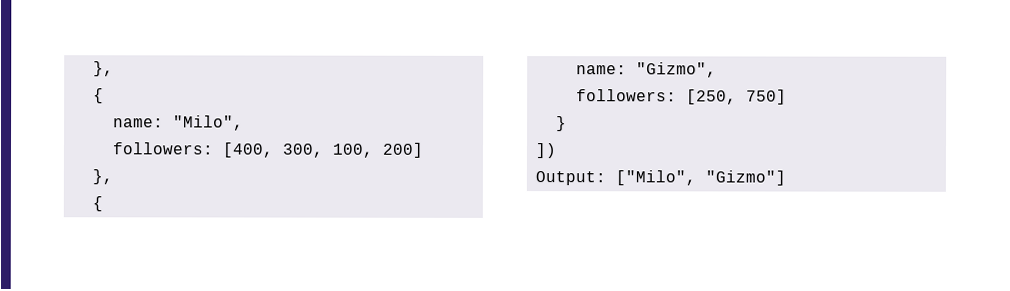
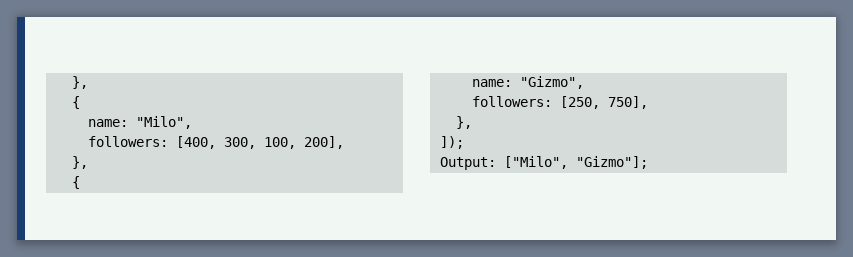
- followers: [400, 300, 100, 200]
+ followers: [400, 300, 100, 200],
- followers: [250, 750]
- }
- ])
+ followers: [250, 750],
+ },
+ ]);
- Output: ["Milo", "Gizmo"]
+ Output: ["Milo", "Gizmo"];

